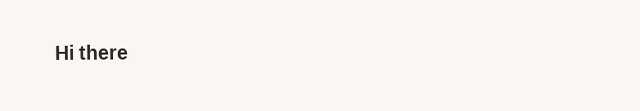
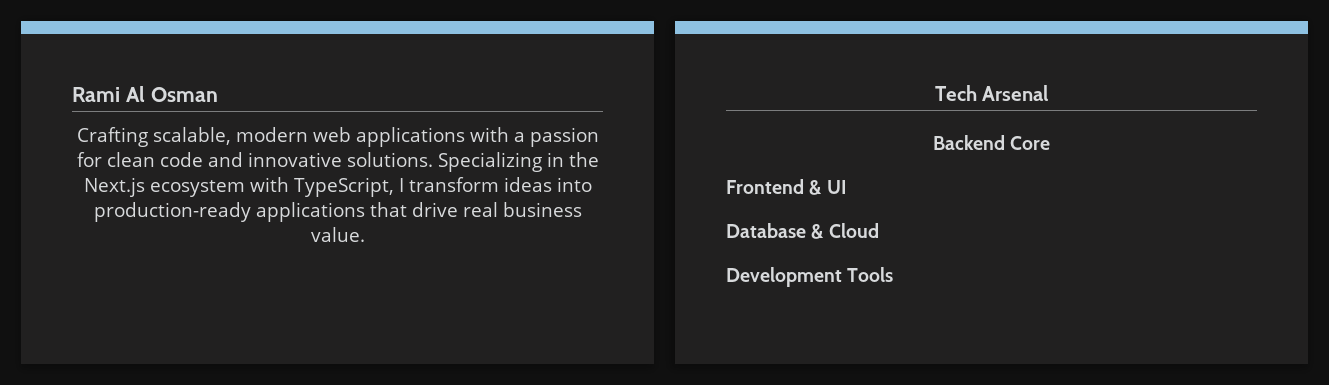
- Hi there
+ Rami Al Osman
+ Crafting scalable, modern web applications with a passion for clean code and innovative solutions. Specializing in the Next.js ecosystem with TypeScript, I transform ideas into production-ready applications that drive real business value.
+ Tech Arsenal
+ Backend Core
+ Frontend & UI
+ Database & Cloud
+ Development Tools

